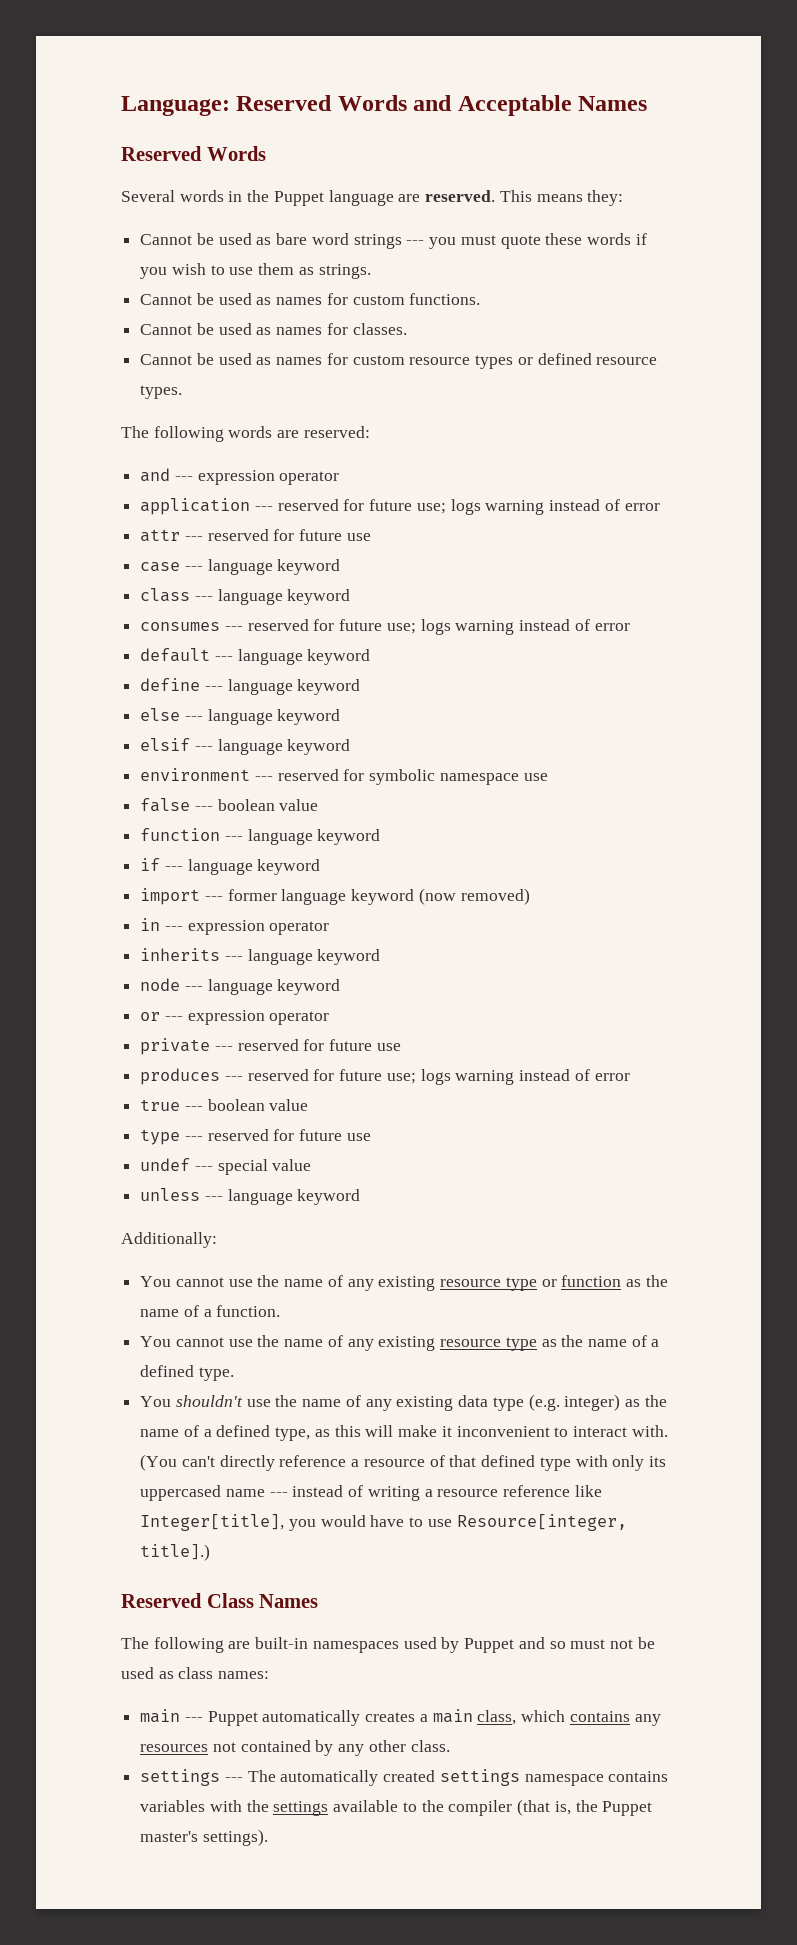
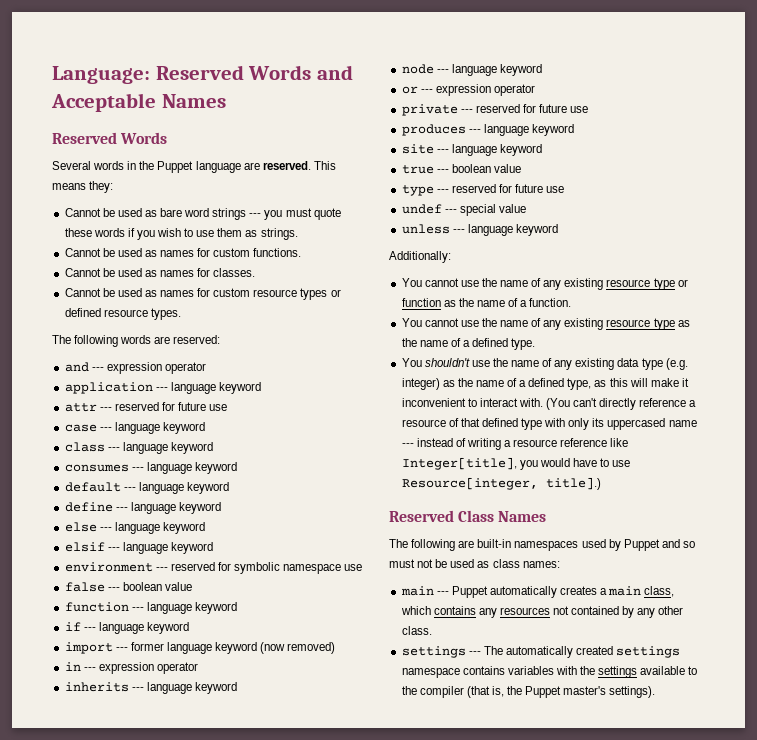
- application --- reserved for future use; logs warning instead of error
+ application --- language keyword
- consumes --- reserved for future use; logs warning instead of error
+ consumes --- language keyword
- produces --- reserved for future use; logs warning instead of error
+ produces --- language keyword
+ site --- language keyword

